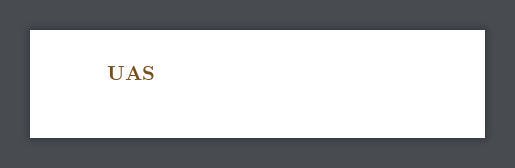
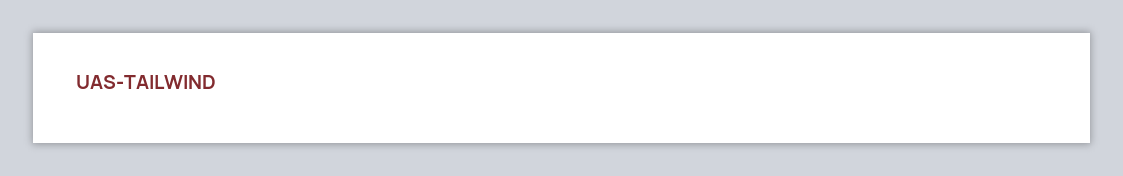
- UAS
+ UAS-TAILWIND

